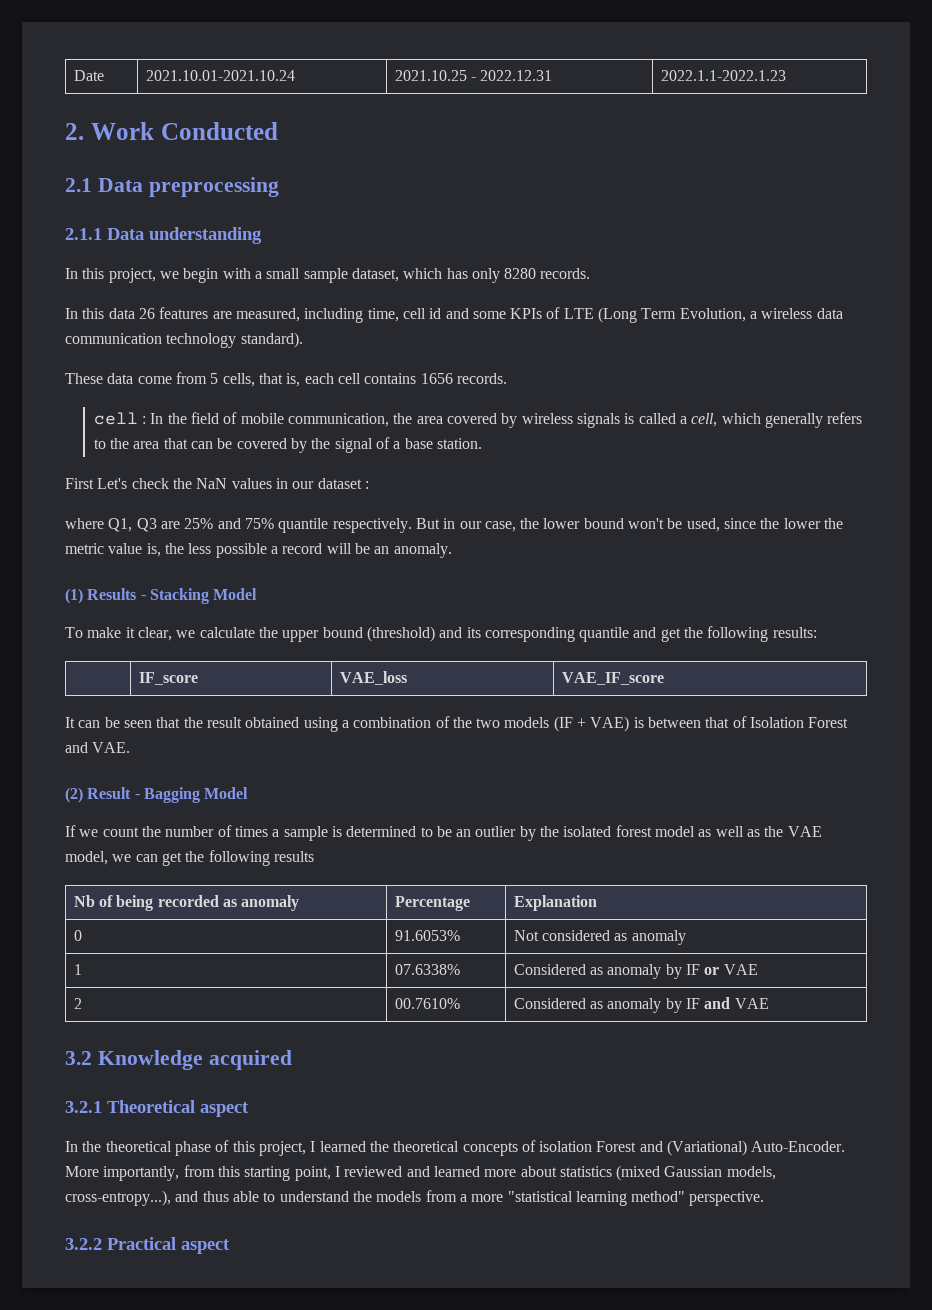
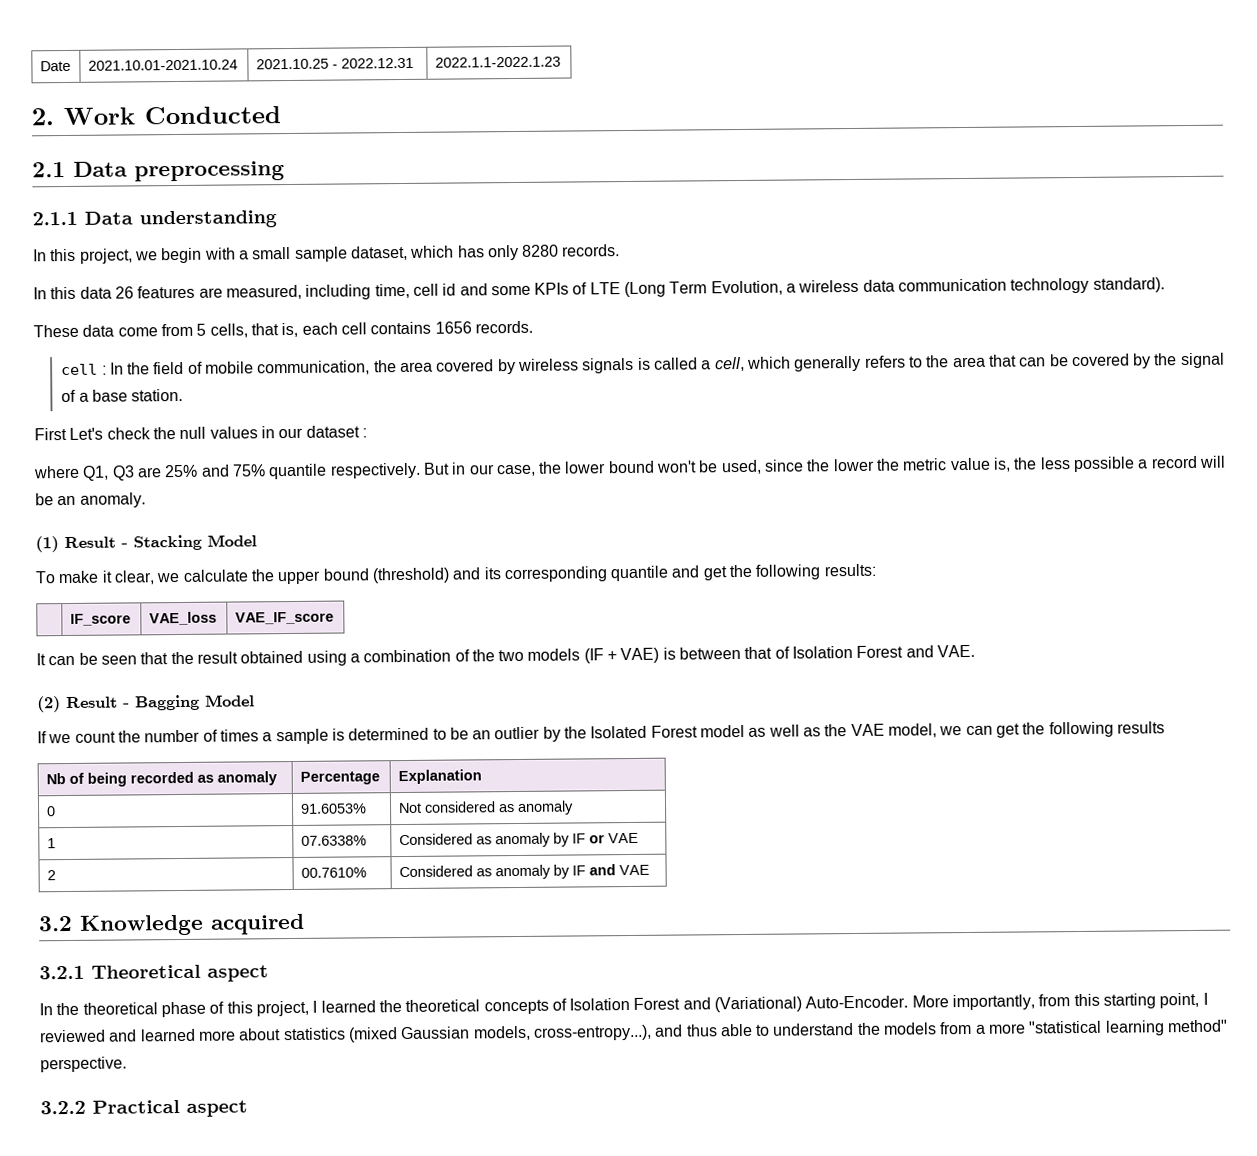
- First Let's check the NaN values in our dataset :
+ First Let's check the null values in our dataset :
- (1) Results - Stacking Model
+ (1) Result - Stacking Model
- If we count the number of times a sample is determined to be an outlier by the isolated forest model as well as the VAE model, we can get the following results
+ If we count the number of times a sample is determined to be an outlier by the Isolated Forest model as well as the VAE model, we can get the following results
- In the theoretical phase of this project, I learned the theoretical concepts of isolation Forest and (Variational) Auto-Encoder.
+ In the theoretical phase of this project, I learned the theoretical concepts of Isolation Forest and (Variational) Auto-Encoder.

